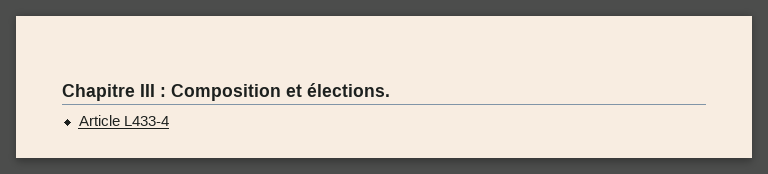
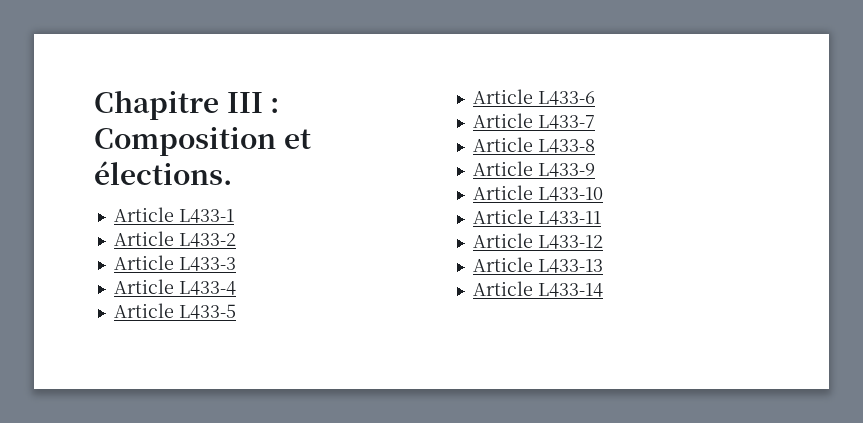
+ Article L433-1
+ Article L433-2
+ Article L433-3
  Article L433-4
+ Article L433-5
+ Article L433-6
+ Article L433-7
+ Article L433-8
+ Article L433-9
+ Article L433-10
+ Article L433-11
+ Article L433-12
+ Article L433-13
+ Article L433-14

